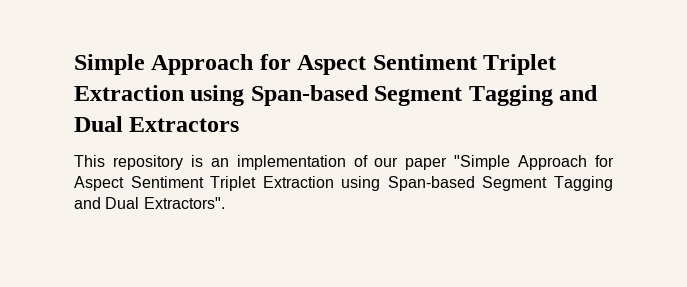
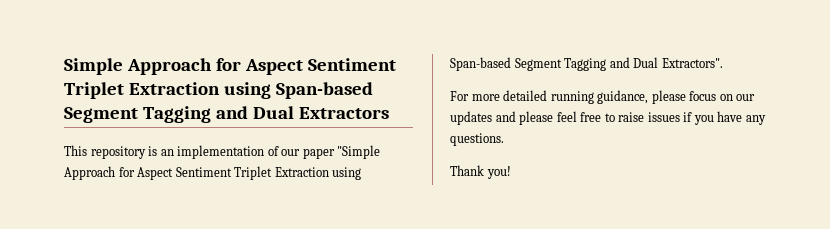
+ For more detailed running guidance, please focus on our updates and please feel free to raise issues if you have any questions.
+ Thank you!

